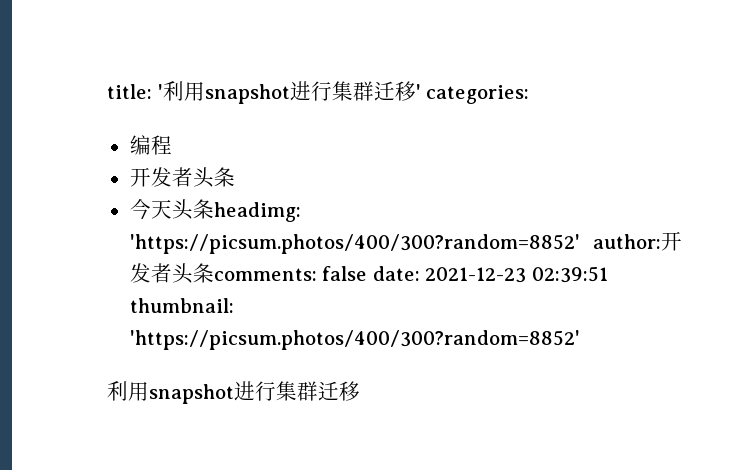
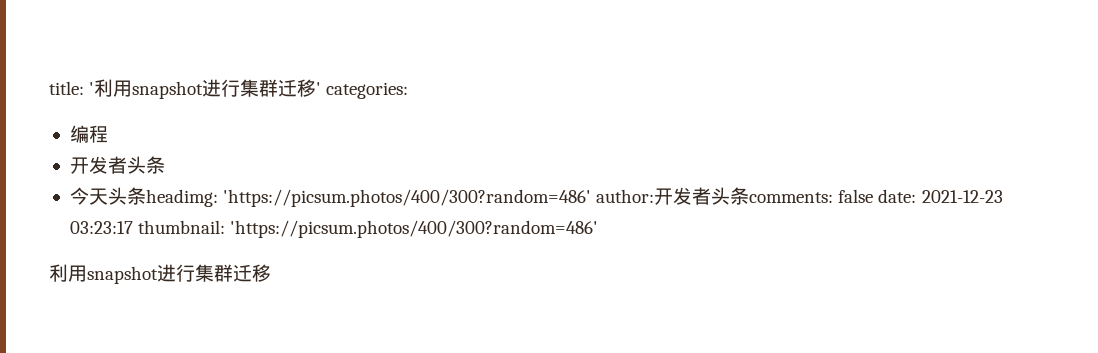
- 今天头条headimg: 'https://picsum.photos/400/300?random=8852' author:开发者头条comments: false date: 2021-12-23 02:39:51 thumbnail: 'https://picsum.photos/400/300?random=8852'
+ 今天头条headimg: 'https://picsum.photos/400/300?random=486' author:开发者头条comments: false date: 2021-12-23 03:23:17 thumbnail: 'https://picsum.photos/400/300?random=486'

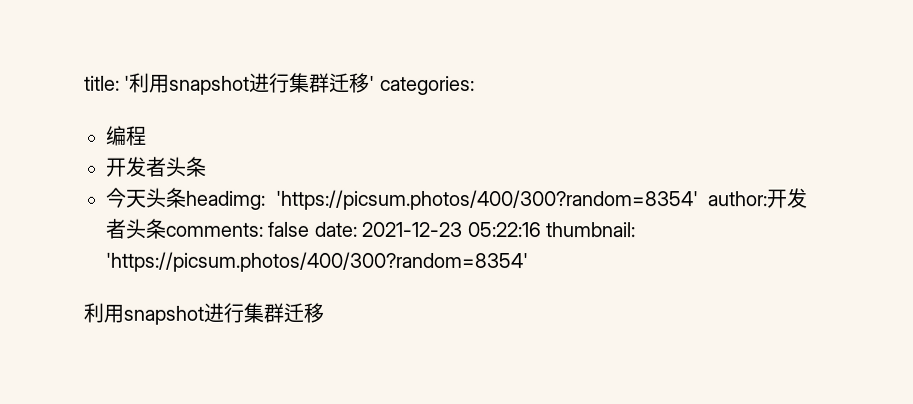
- 今天头条headimg: 'https://picsum.photos/400/300?random=486' author:开发者头条comments: false date: 2021-12-23 03:23:17 thumbnail: 'https://picsum.photos/400/300?random=486'
+ 今天头条headimg: 'https://picsum.photos/400/300?random=8354' author:开发者头条comments: false date: 2021-12-23 05:22:16 thumbnail: 'https://picsum.photos/400/300?random=8354'

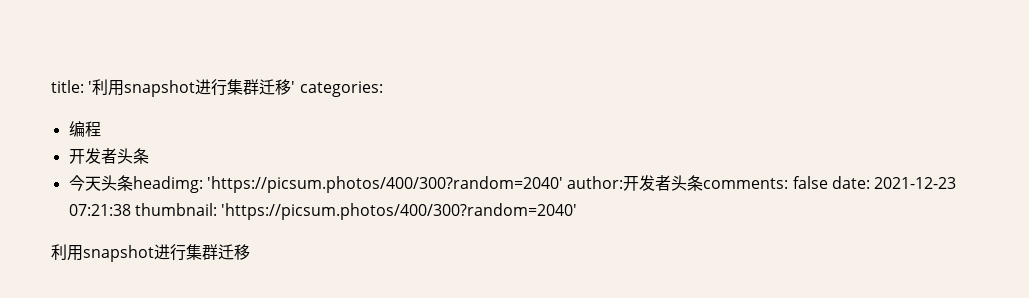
- 今天头条headimg: 'https://picsum.photos/400/300?random=8354' author:开发者头条comments: false date: 2021-12-23 05:22:16 thumbnail: 'https://picsum.photos/400/300?random=8354'
+ 今天头条headimg: 'https://picsum.photos/400/300?random=2040' author:开发者头条comments: false date: 2021-12-23 07:21:38 thumbnail: 'https://picsum.photos/400/300?random=2040'

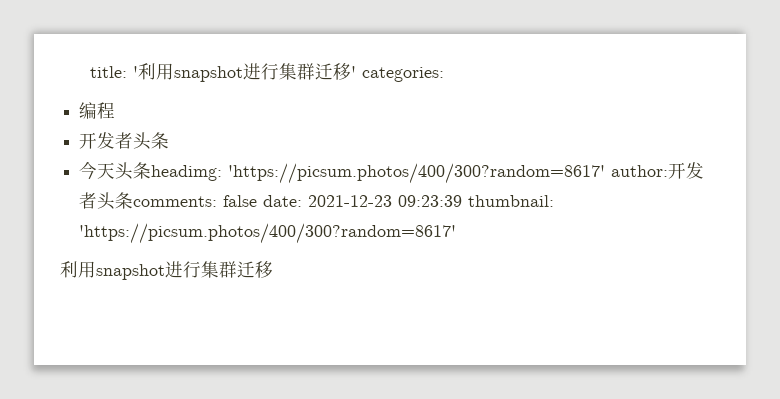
- 今天头条headimg: 'https://picsum.photos/400/300?random=2040' author:开发者头条comments: false date: 2021-12-23 07:21:38 thumbnail: 'https://picsum.photos/400/300?random=2040'
+ 今天头条headimg: 'https://picsum.photos/400/300?random=8617' author:开发者头条comments: false date: 2021-12-23 09:23:39 thumbnail: 'https://picsum.photos/400/300?random=8617'

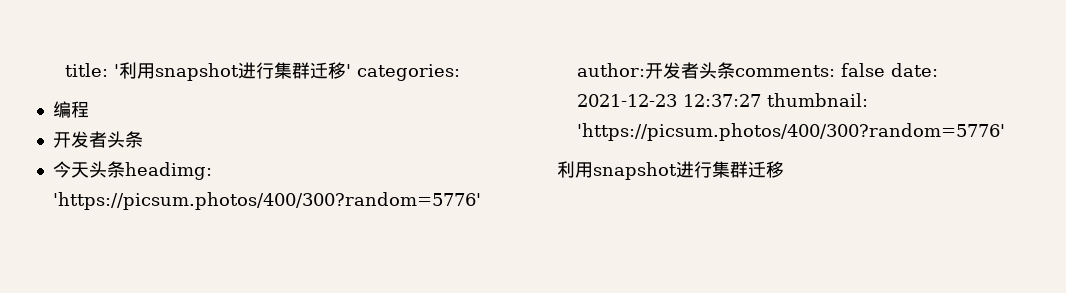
- 今天头条headimg: 'https://picsum.photos/400/300?random=8617' author:开发者头条comments: false date: 2021-12-23 09:23:39 thumbnail: 'https://picsum.photos/400/300?random=8617'
+ 今天头条headimg: 'https://picsum.photos/400/300?random=5776' author:开发者头条comments: false date: 2021-12-23 12:37:27 thumbnail: 'https://picsum.photos/400/300?random=5776'

